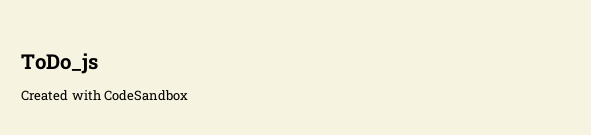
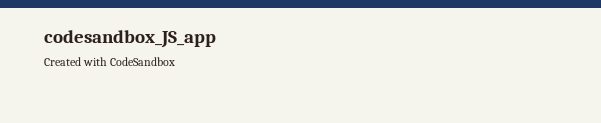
- ToDo_js
+ codesandbox_JS_app

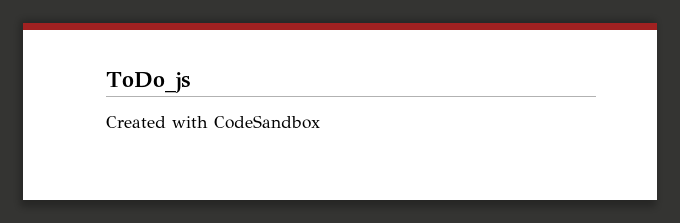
- codesandbox_JS_app
+ ToDo_js

